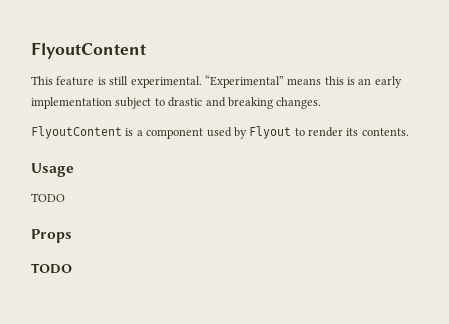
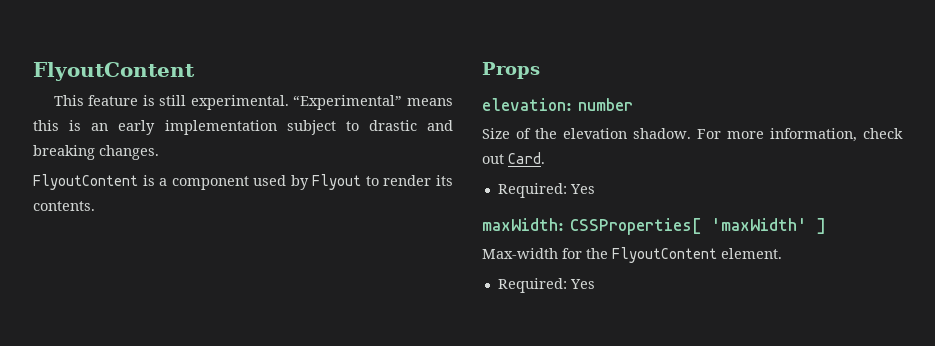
- Usage
- TODO
  Props
- TODO
+ elevation: number
+ Size of the elevation shadow. For more information, check out Card.
+ Required: Yes
+ maxWidth: CSSProperties[ 'maxWidth' ]
+ Max-width for the FlyoutContent element.
+ Required: Yes

